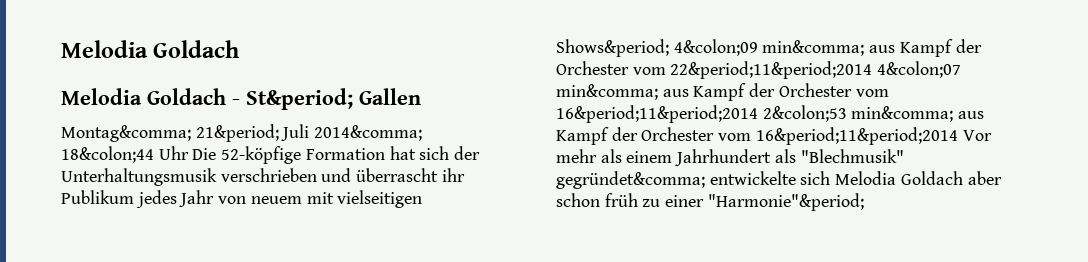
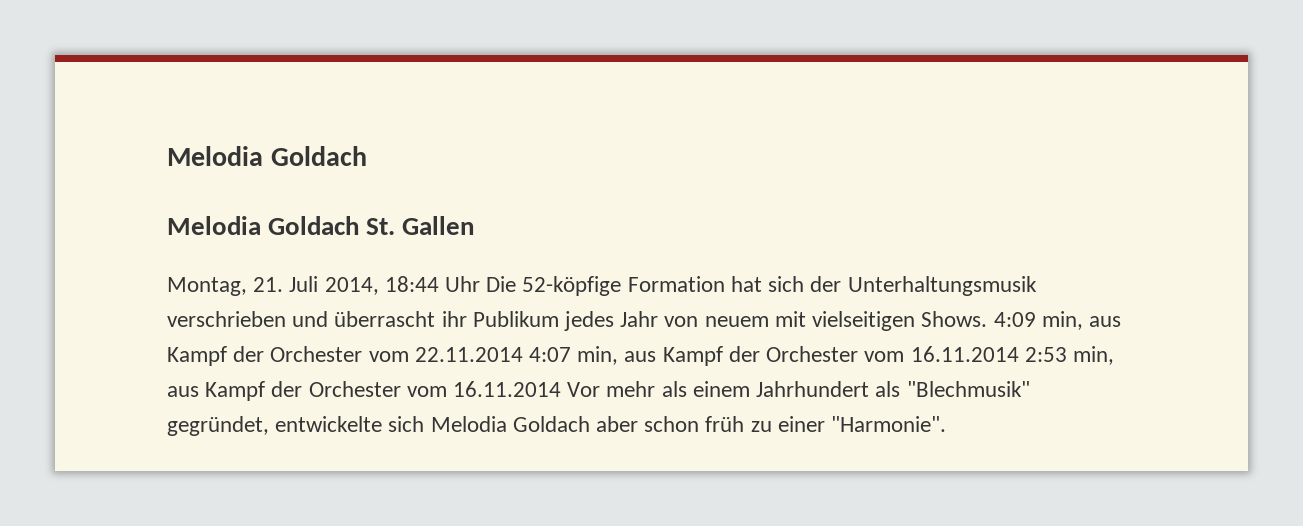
- Melodia Goldach - St&period; Gallen
+ Melodia Goldach St. Gallen
- Montag&comma; 21&period; Juli 2014&comma; 18&colon;44 Uhr Die 52-köpfige Formation hat sich der Unterhaltungsmusik verschrieben und überrascht ihr Publikum jedes Jahr von neuem mit vielseitigen Shows&period; 4&colon;09 min&comma; aus Kampf der Orchester vom 22&period;11&period;2014 4&colon;07 min&comma; aus Kampf der Orchester vom 16&period;11&period;2014 2&colon;53 min&comma; aus Kampf der Orchester vom 16&period;11&period;2014 Vor mehr als einem Jahrhundert als "Blechmusik" gegründet&comma; entwickelte sich Melodia Goldach aber schon früh zu einer "Harmonie"&period;
+ Montag, 21. Juli 2014, 18:44 Uhr Die 52-köpfige Formation hat sich der Unterhaltungsmusik verschrieben und überrascht ihr Publikum jedes Jahr von neuem mit vielseitigen Shows. 4:09 min, aus Kampf der Orchester vom 22.11.2014 4:07 min, aus Kampf der Orchester vom 16.11.2014 2:53 min, aus Kampf der Orchester vom 16.11.2014 Vor mehr als einem Jahrhundert als "Blechmusik" gegründet, entwickelte sich Melodia Goldach aber schon früh zu einer "Harmonie".

